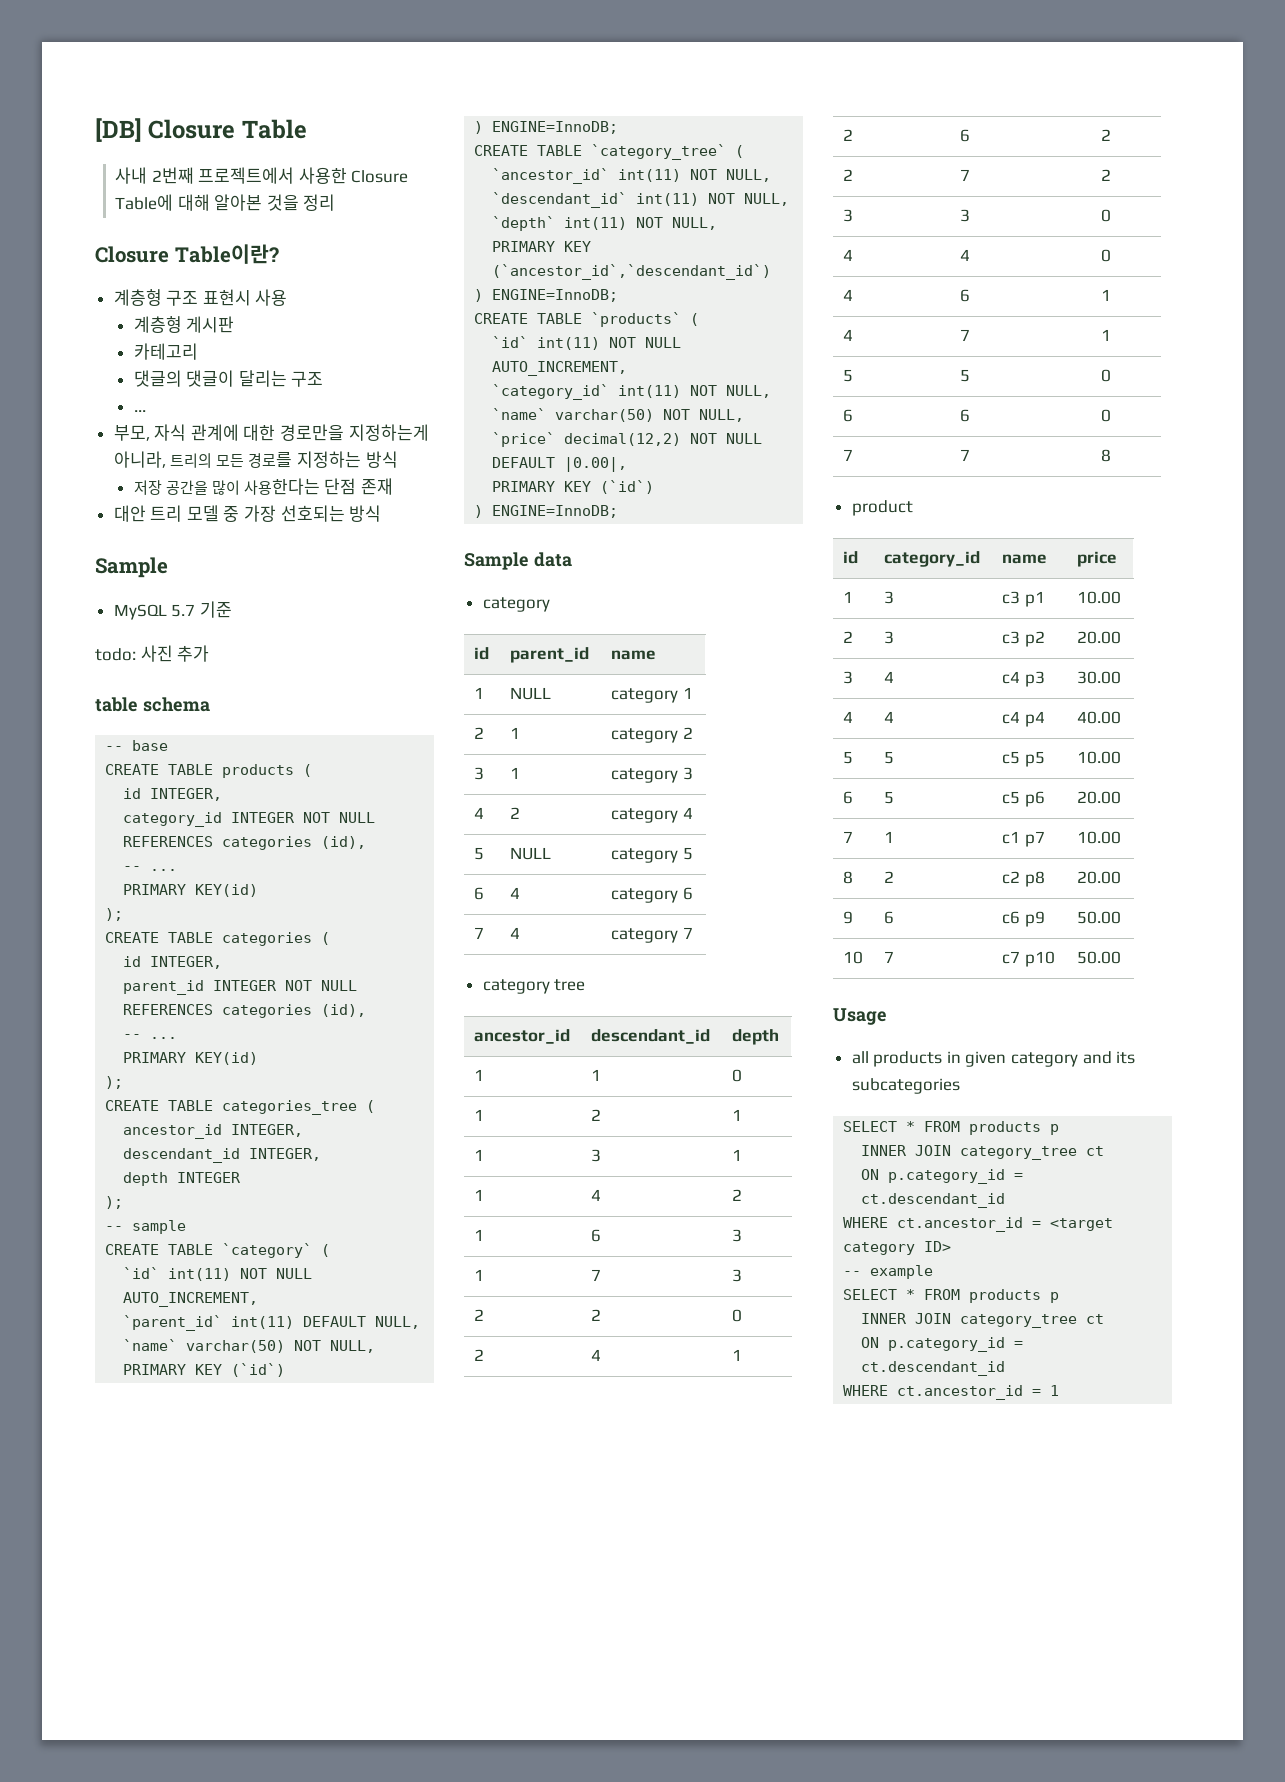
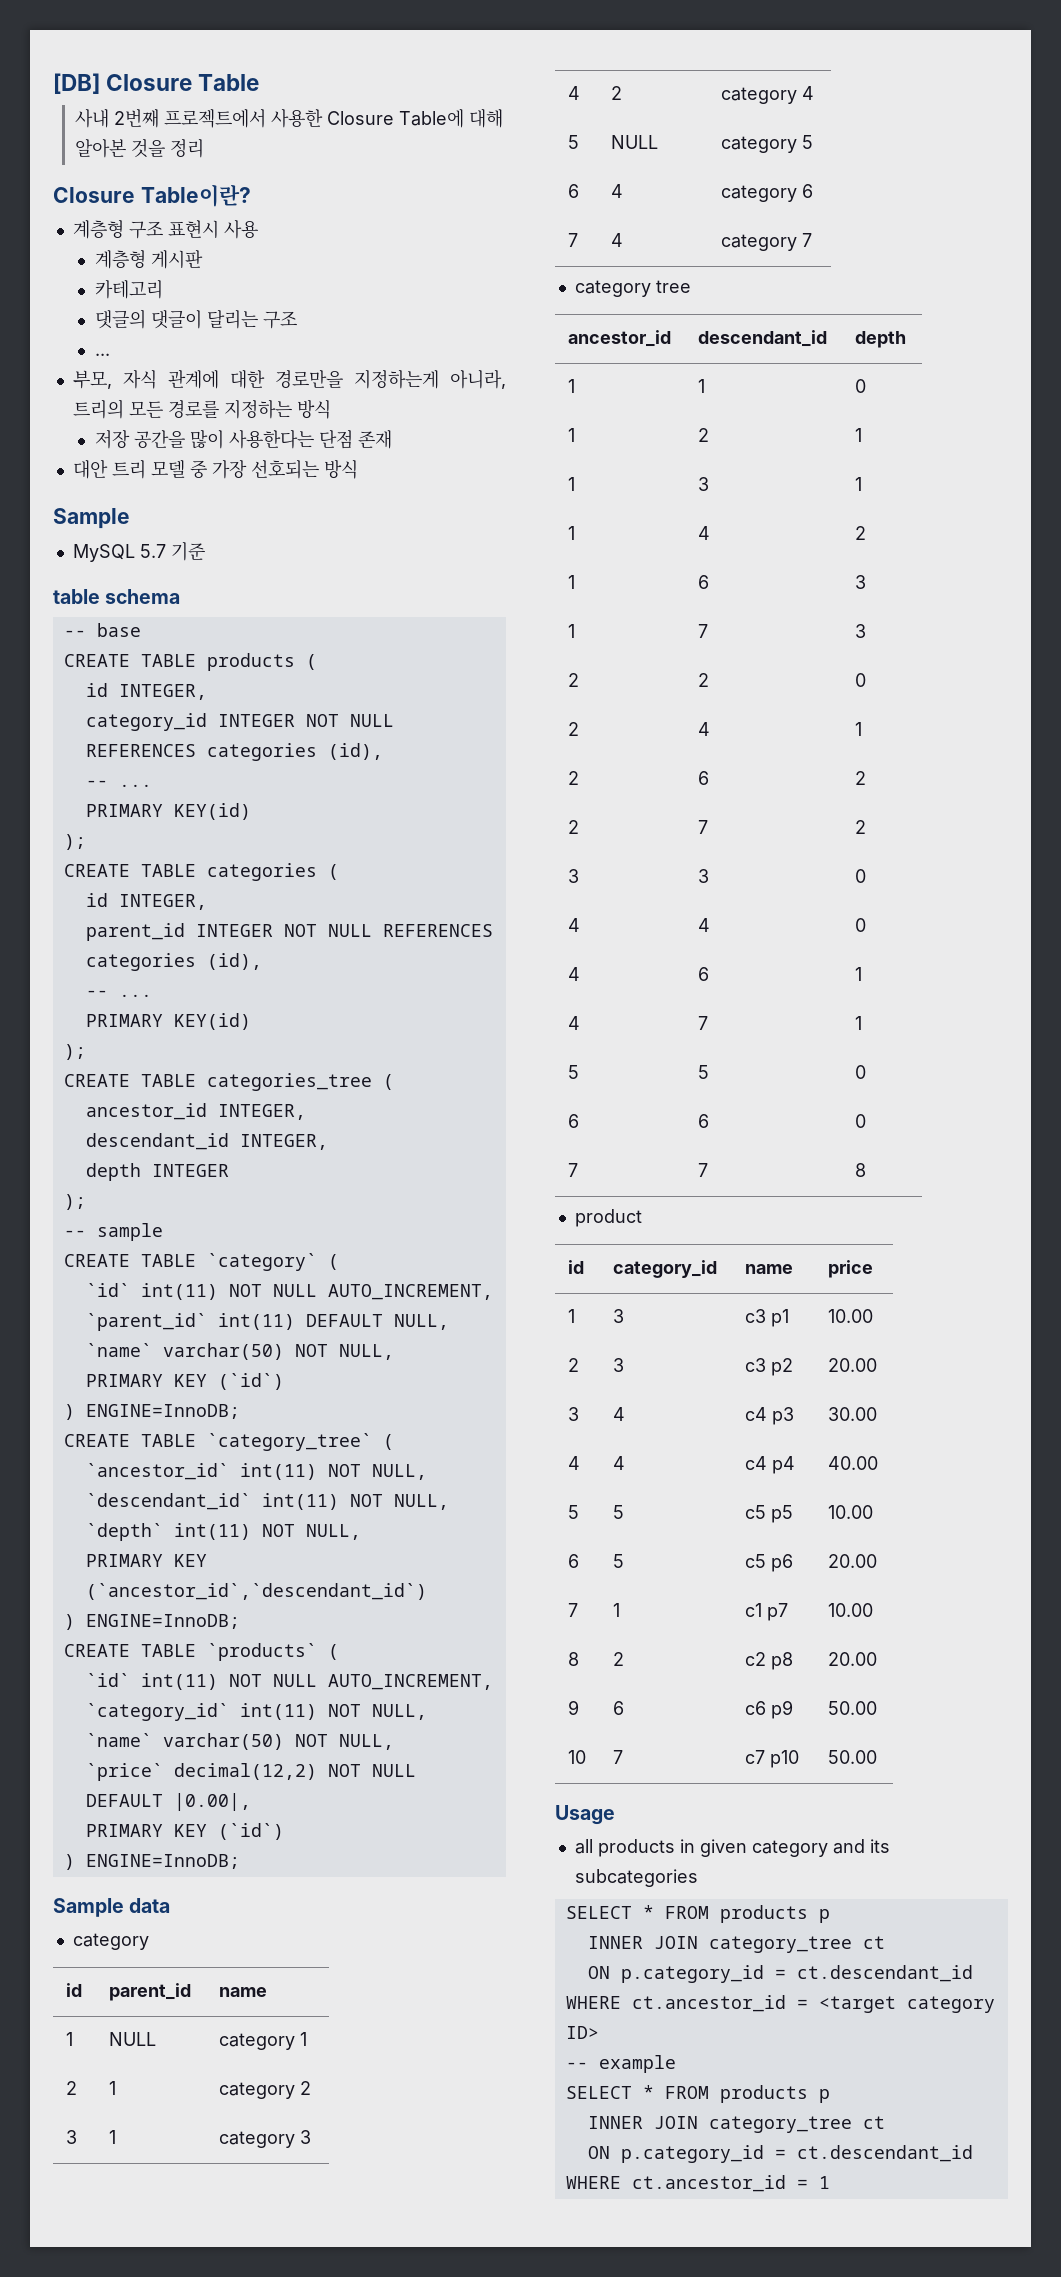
- todo: 사진 추가

